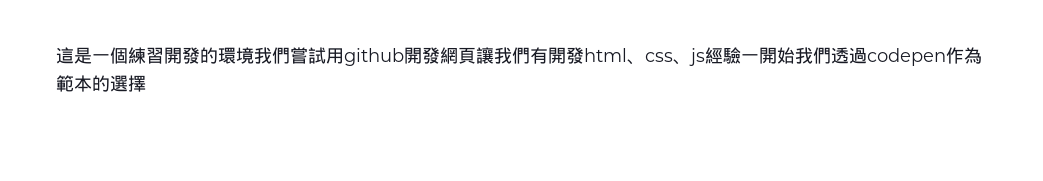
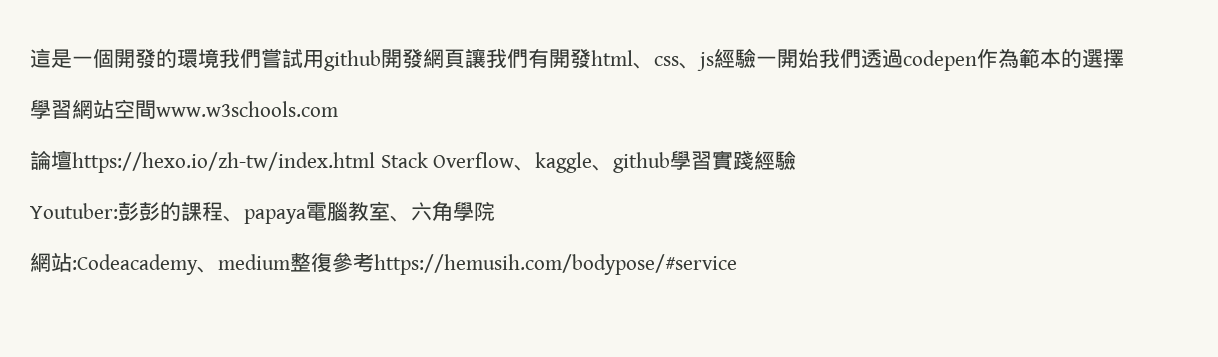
- 這是一個練習開發的環境我們嘗試用github開發網頁讓我們有開發html、css、js經驗一開始我們透過codepen作為範本的選擇
+ 這是一個開發的環境我們嘗試用github開發網頁讓我們有開發html、css、js經驗一開始我們透過codepen作為範本的選擇
+ 學習網站空間www.w3schools.com
+ 論壇https://hexo.io/zh-tw/index.html Stack Overflow、kaggle、github學習實踐經驗
+ Youtuber:彭彭的課程、papaya電腦教室、六角學院
+ 網站:Codeacademy、medium整復參考https://hemusih.com/bodypose/#service

